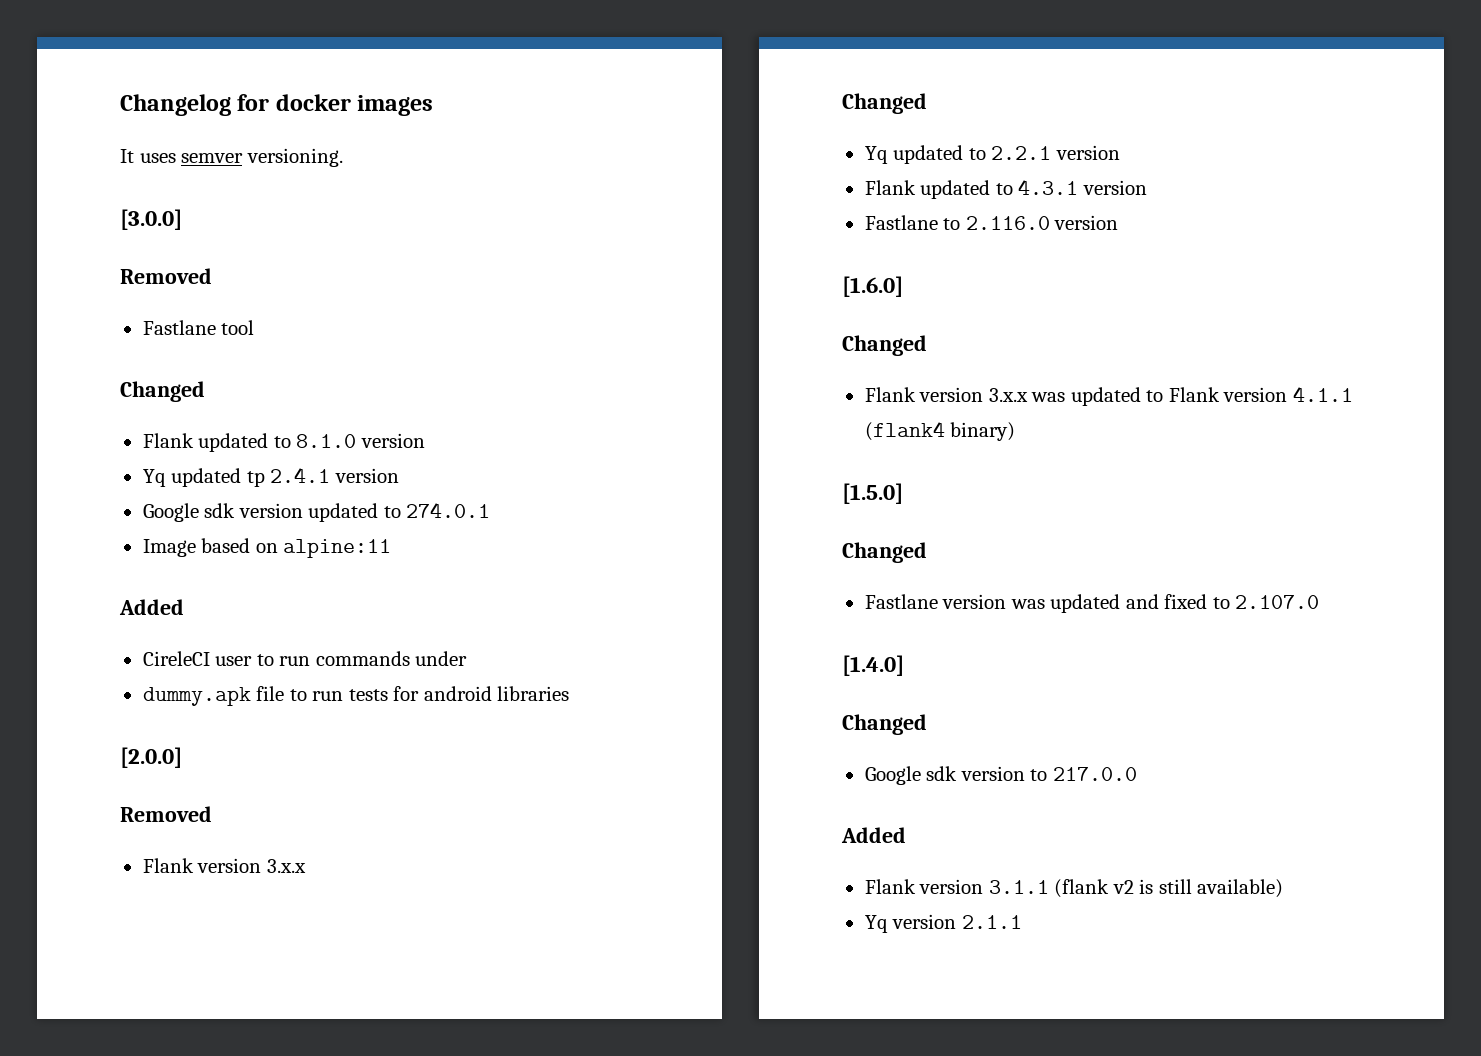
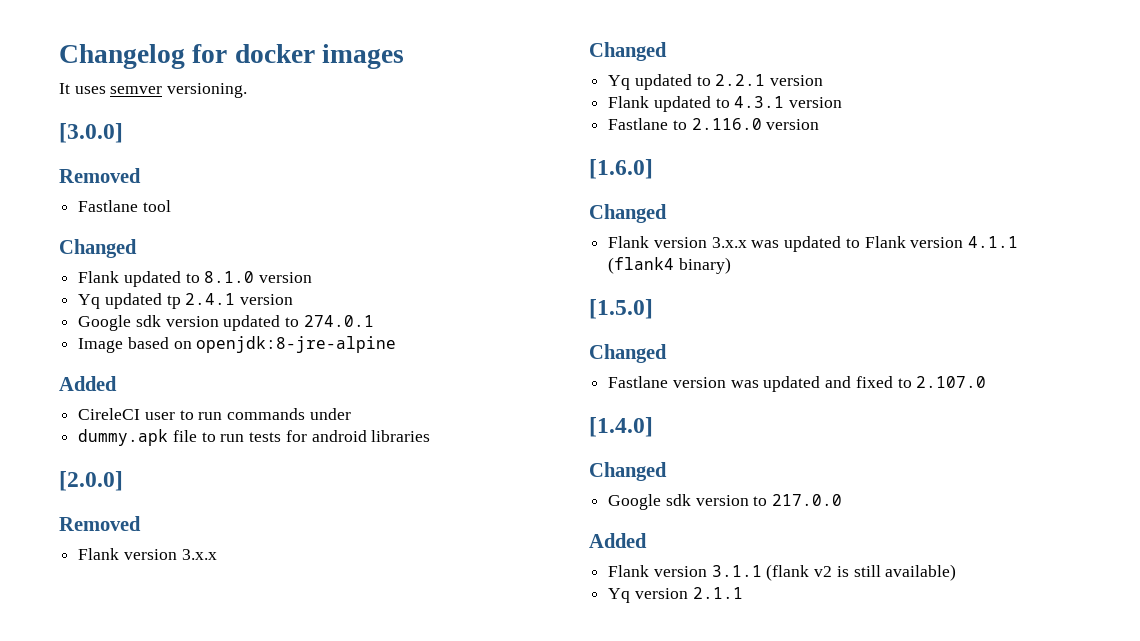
- Image based on alpine:11
+ Image based on openjdk:8-jre-alpine

